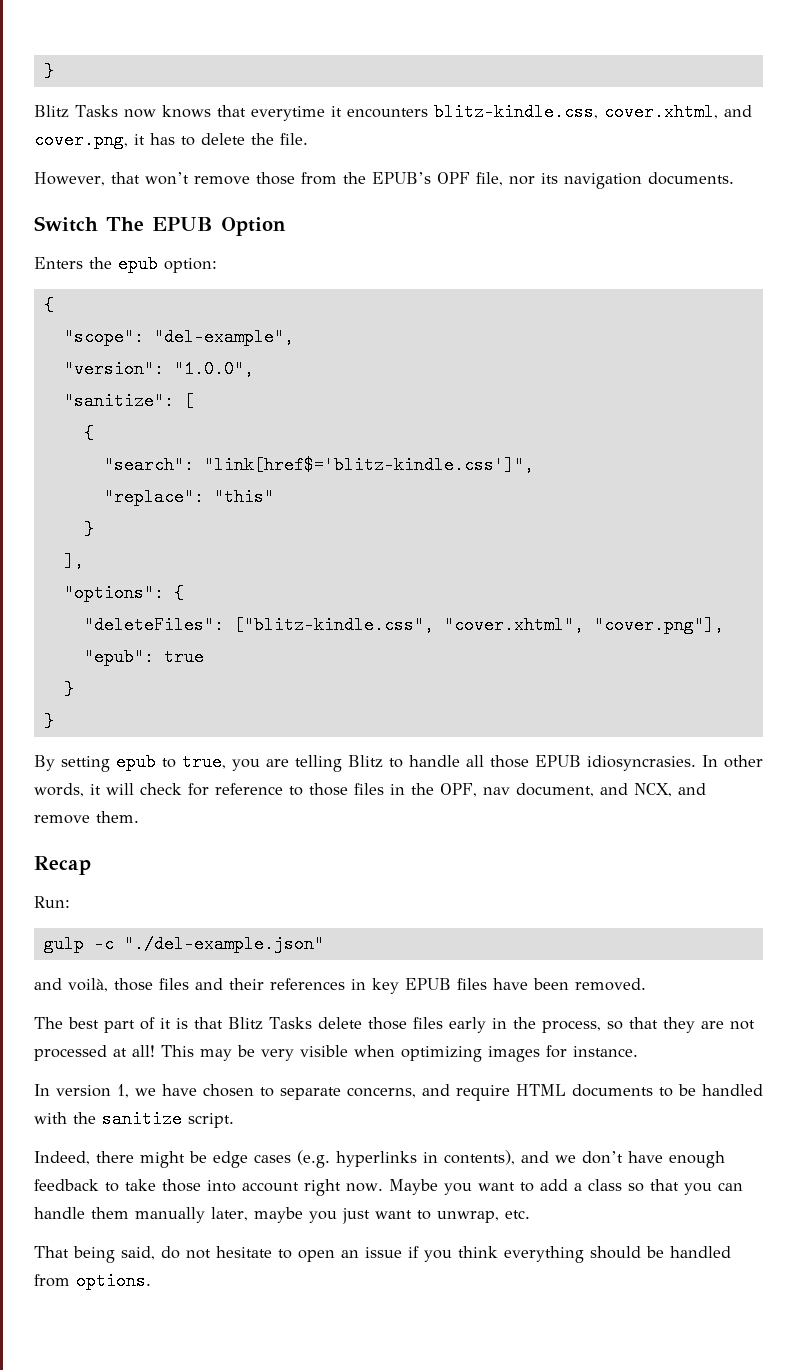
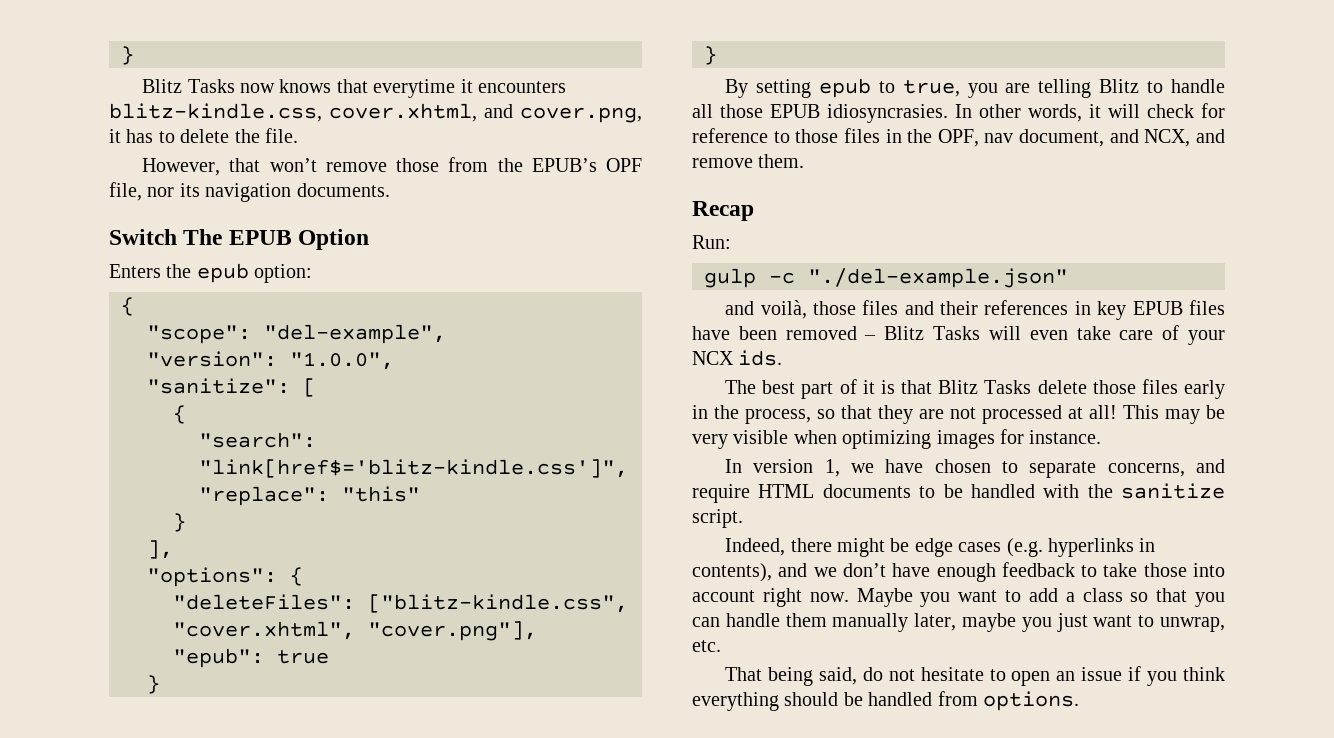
- and voilà, those files and their references in key EPUB files have been removed.
+ and voilà, those files and their references in key EPUB files have been removed – Blitz Tasks will even take care of your NCX ids.

